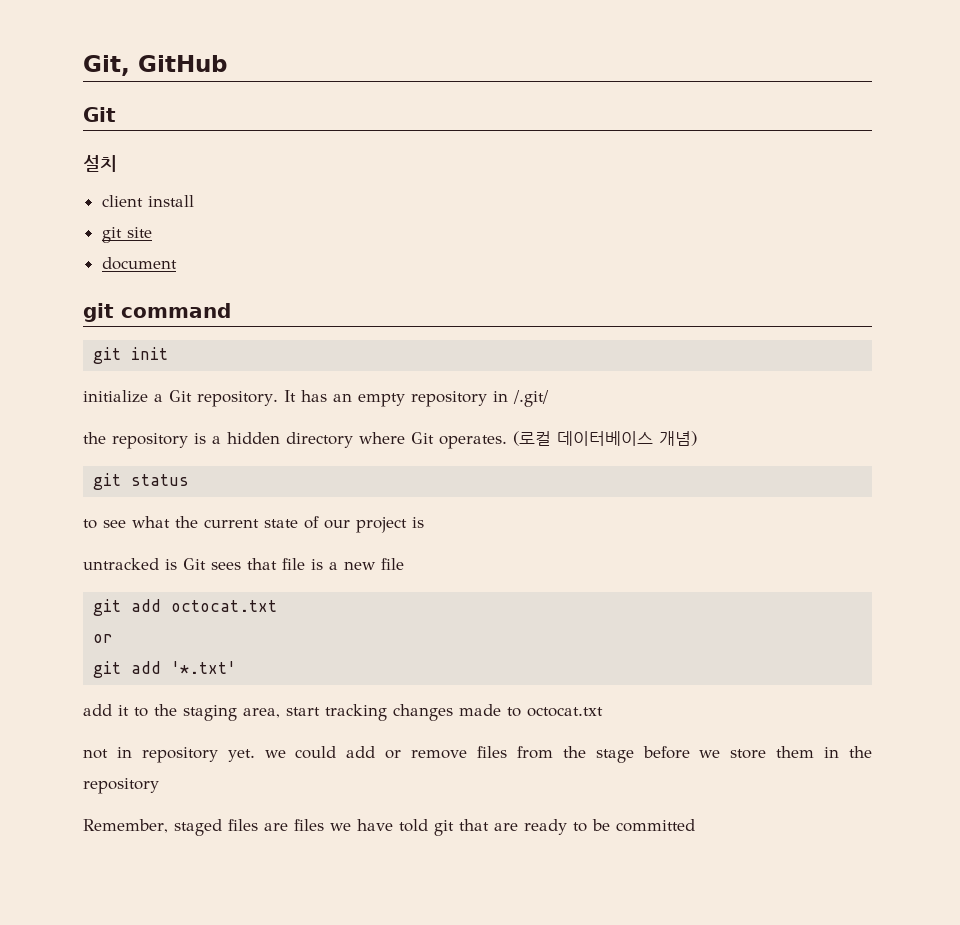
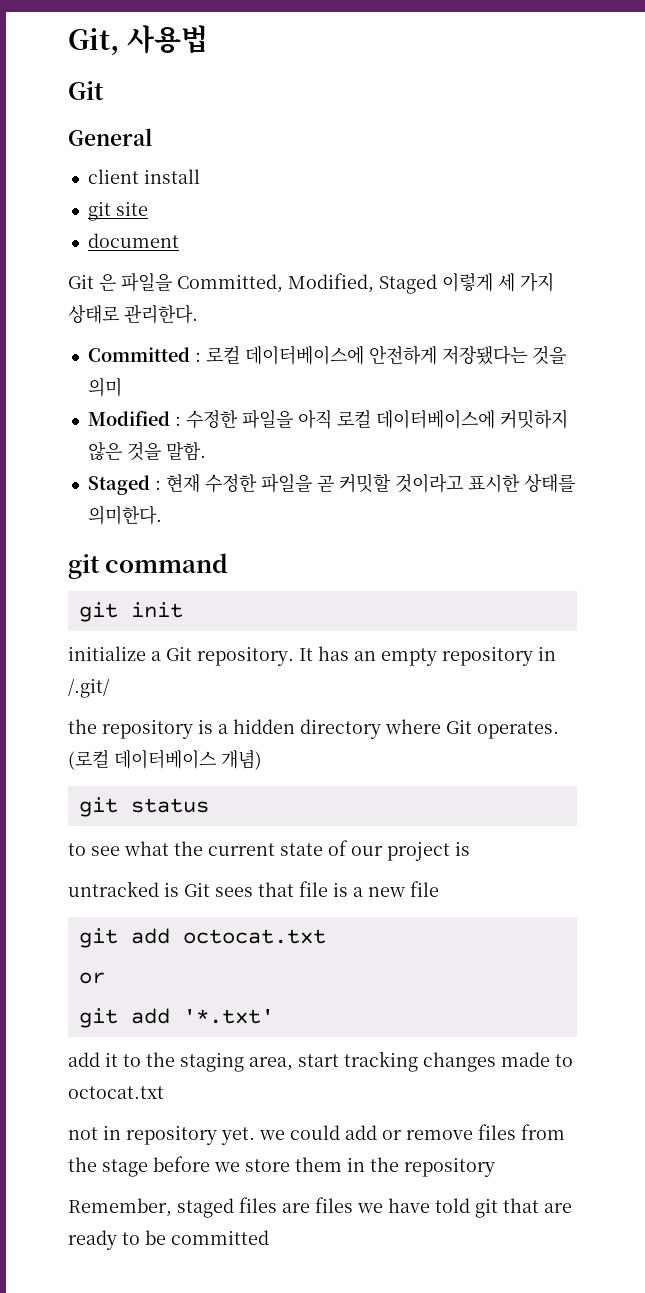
- Git, GitHub
+ Git, 사용법
- 설치
+ General
+ Git 은 파일을 Committed, Modified, Staged 이렇게 세 가지 상태로 관리한다.
+ Committed : 로컬 데이터베이스에 안전하게 저장됐다는 것을 의미
+ Modified : 수정한 파일을 아직 로컬 데이터베이스에 커밋하지 않은 것을 말함.
+ Staged : 현재 수정한 파일을 곧 커밋할 것이라고 표시한 상태를 의미한다.

